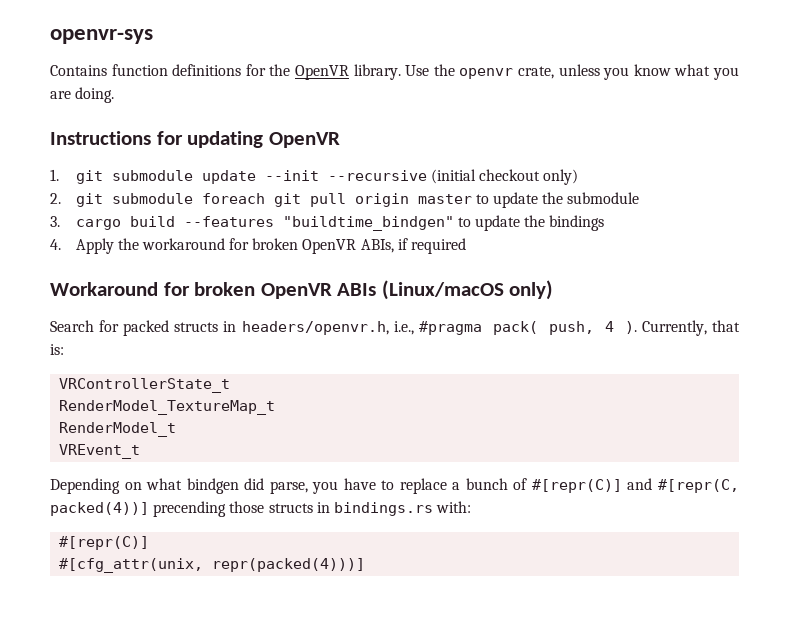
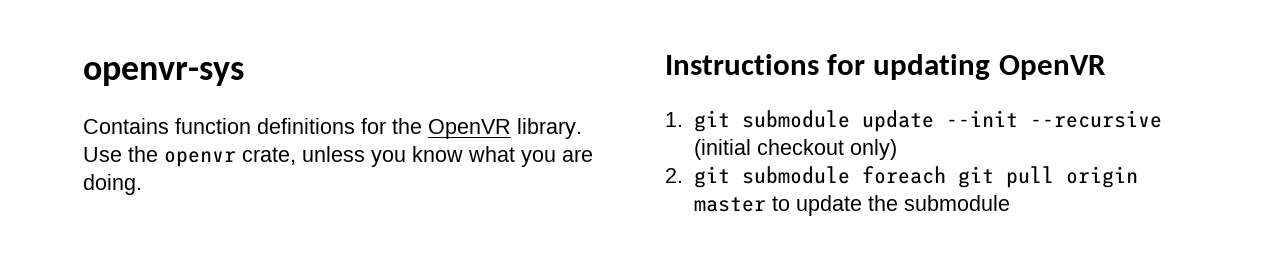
- 3. cargo build --features "buildtime_bindgen" to update the bindings
- 4. Apply the workaround for broken OpenVR ABIs, if required
- Workaround for broken OpenVR ABIs (Linux/macOS only)
- Search for packed structs in headers/openvr.h, i.e., #pragma pack( push, 4 ). Currently, that is:
- VRControllerState_t
- RenderModel_TextureMap_t
- RenderModel_t
- VREvent_t
- Depending on what bindgen did parse, you have to replace a bunch of #[repr(C)] and #[repr(C, packed(4))] precending those structs in bindings.rs with:
- #[repr(C)]
- #[cfg_attr(unix, repr(packed(4)))]

